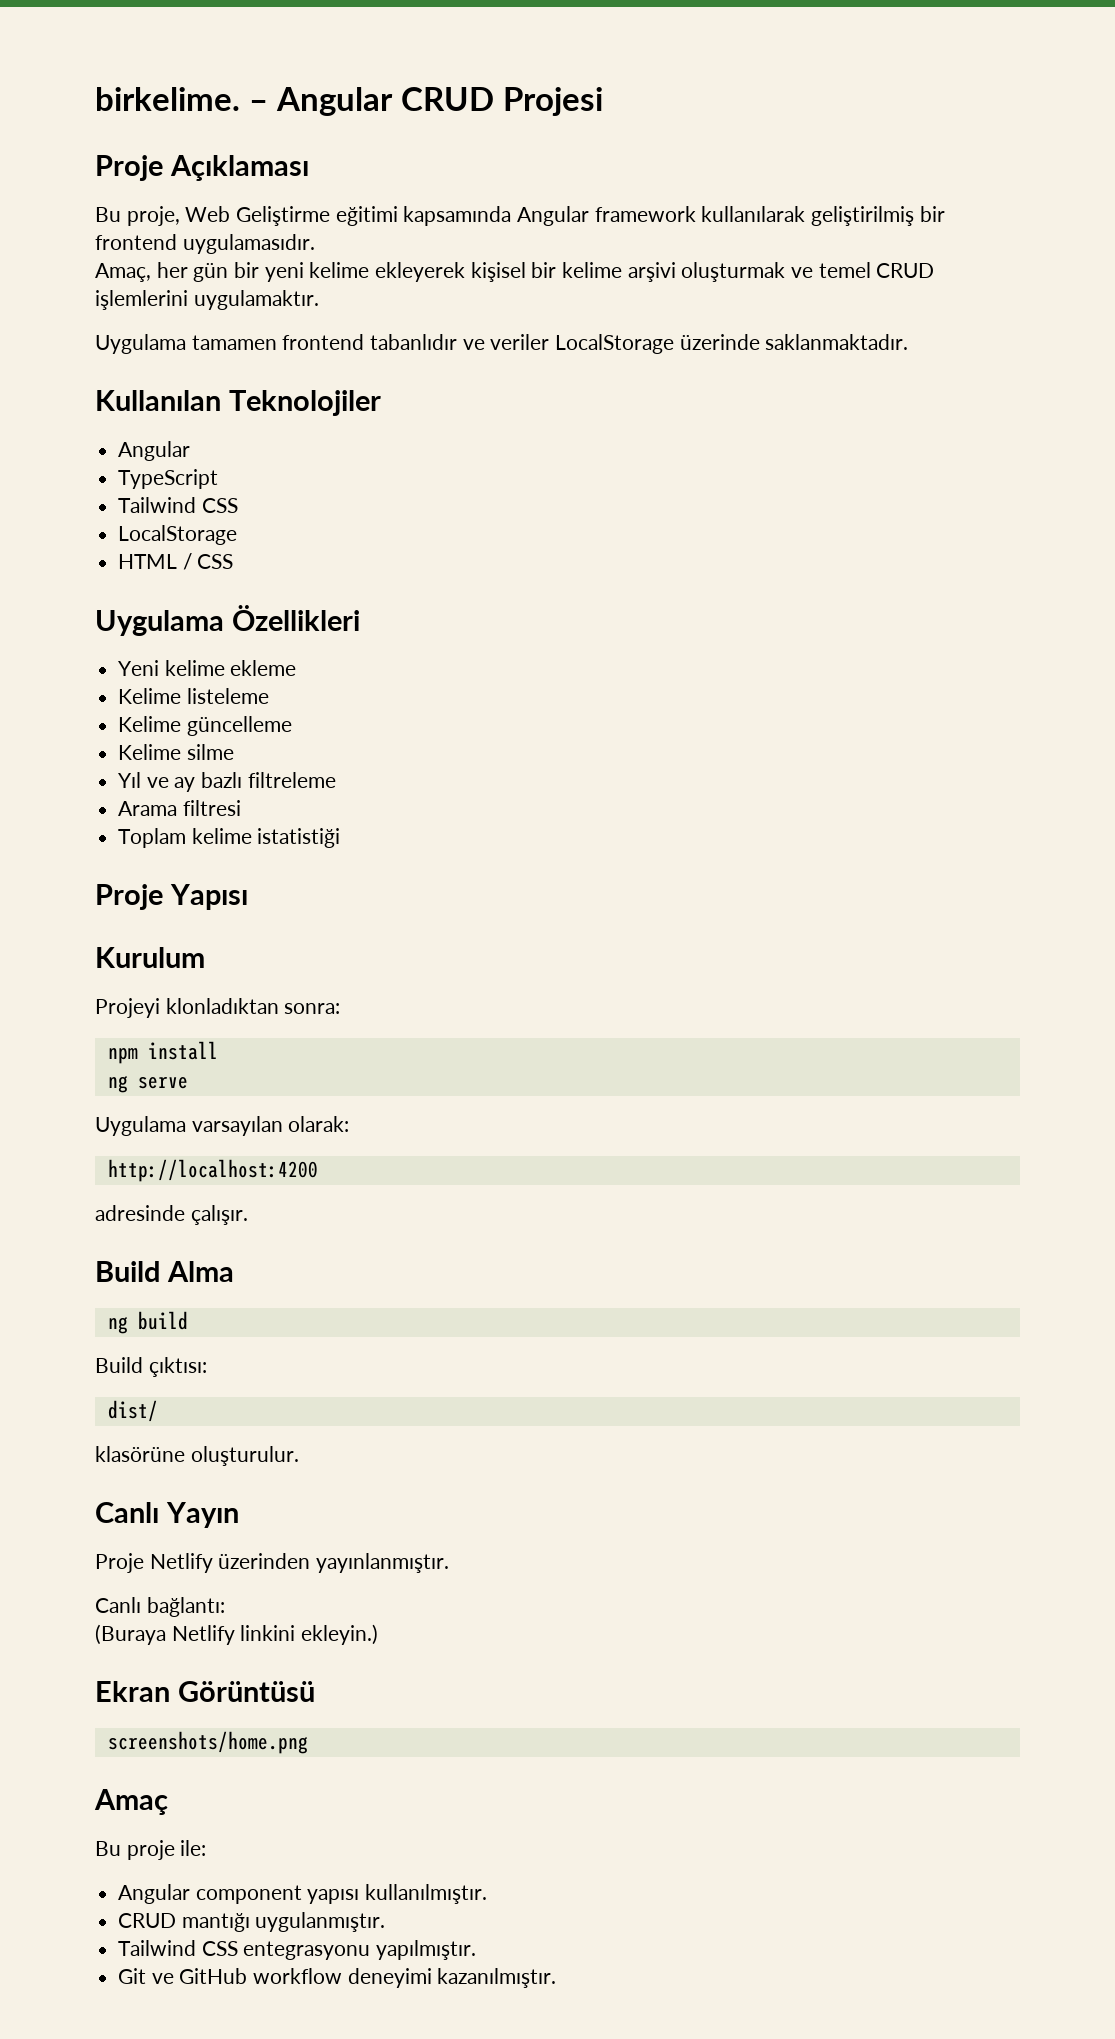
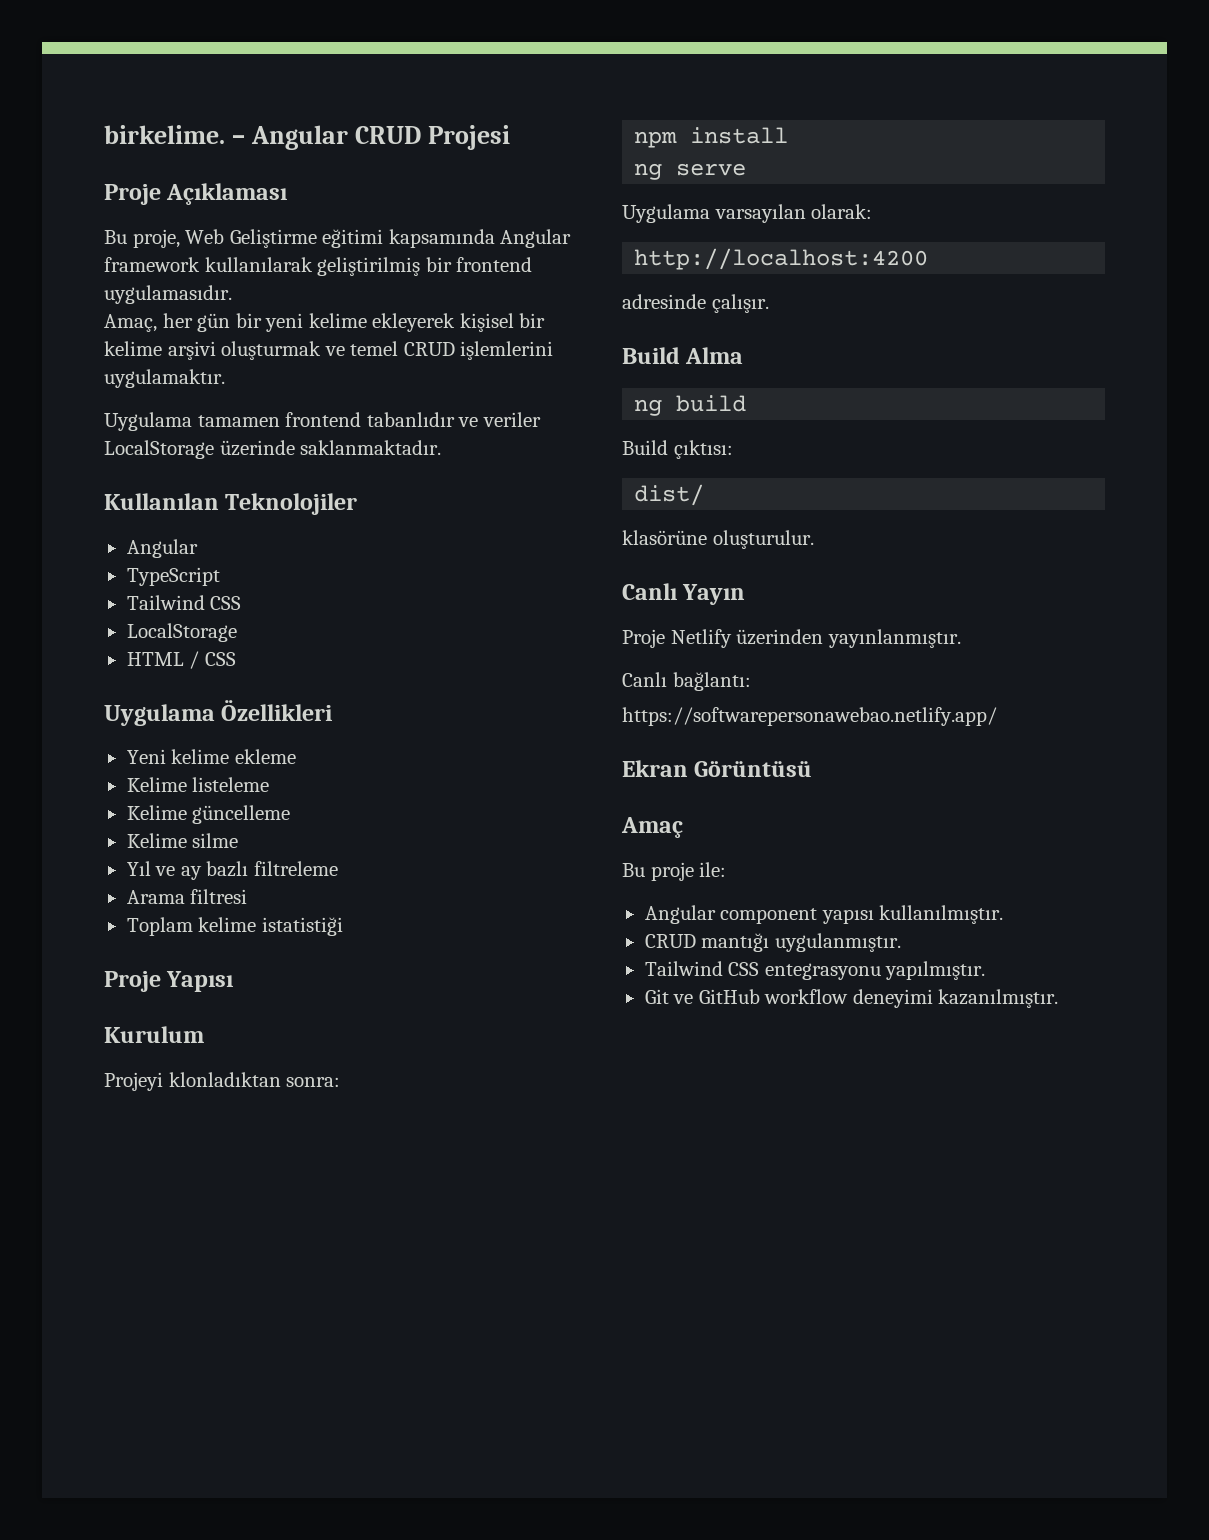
- (Buraya Netlify linkini ekleyin.)
+ https://softwarepersonawebao.netlify.app/
- screenshots/home.png

